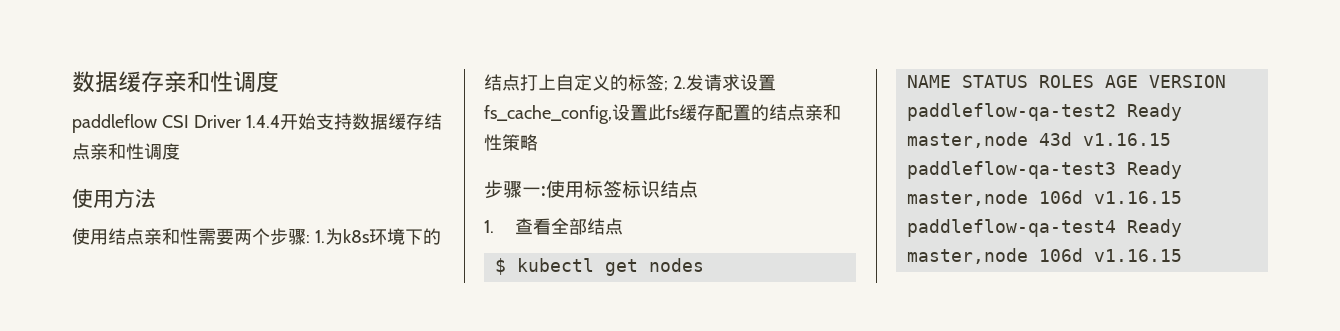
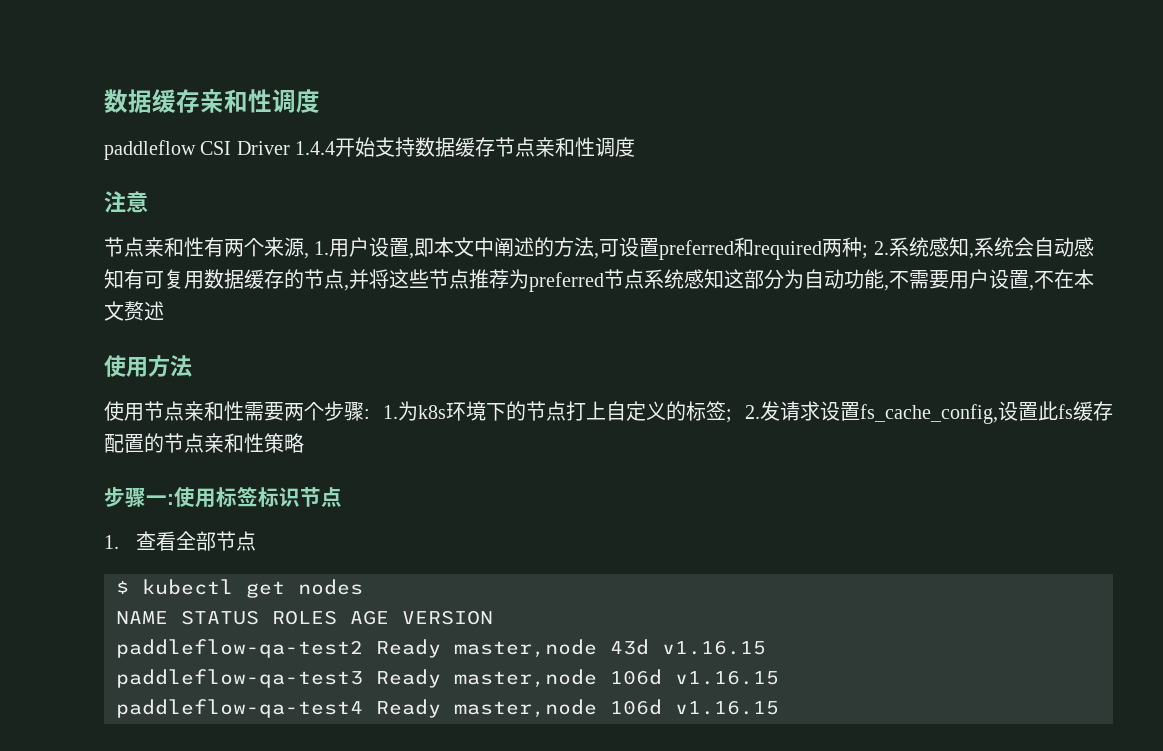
- paddleflow CSI Driver 1.4.4开始支持数据缓存结点亲和性调度
+ paddleflow CSI Driver 1.4.4开始支持数据缓存节点亲和性调度
+ 注意
+ 节点亲和性有两个来源, 1.用户设置,即本文中阐述的方法,可设置preferred和required两种; 2.系统感知,系统会自动感知有可复用数据缓存的节点,并将这些节点推荐为preferred节点系统感知这部分为自动功能,不需要用户设置,不在本文赘述
- 使用结点亲和性需要两个步骤: 1.为k8s环境下的结点打上自定义的标签; 2.发请求设置fs_cache_config,设置此fs缓存配置的结点亲和性策略
+ 使用节点亲和性需要两个步骤: 1.为k8s环境下的节点打上自定义的标签; 2.发请求设置fs_cache_config,设置此fs缓存配置的节点亲和性策略
- 步骤一:使用标签标识结点
+ 步骤一:使用标签标识节点
- 1.查看全部结点
+ 1.查看全部节点

